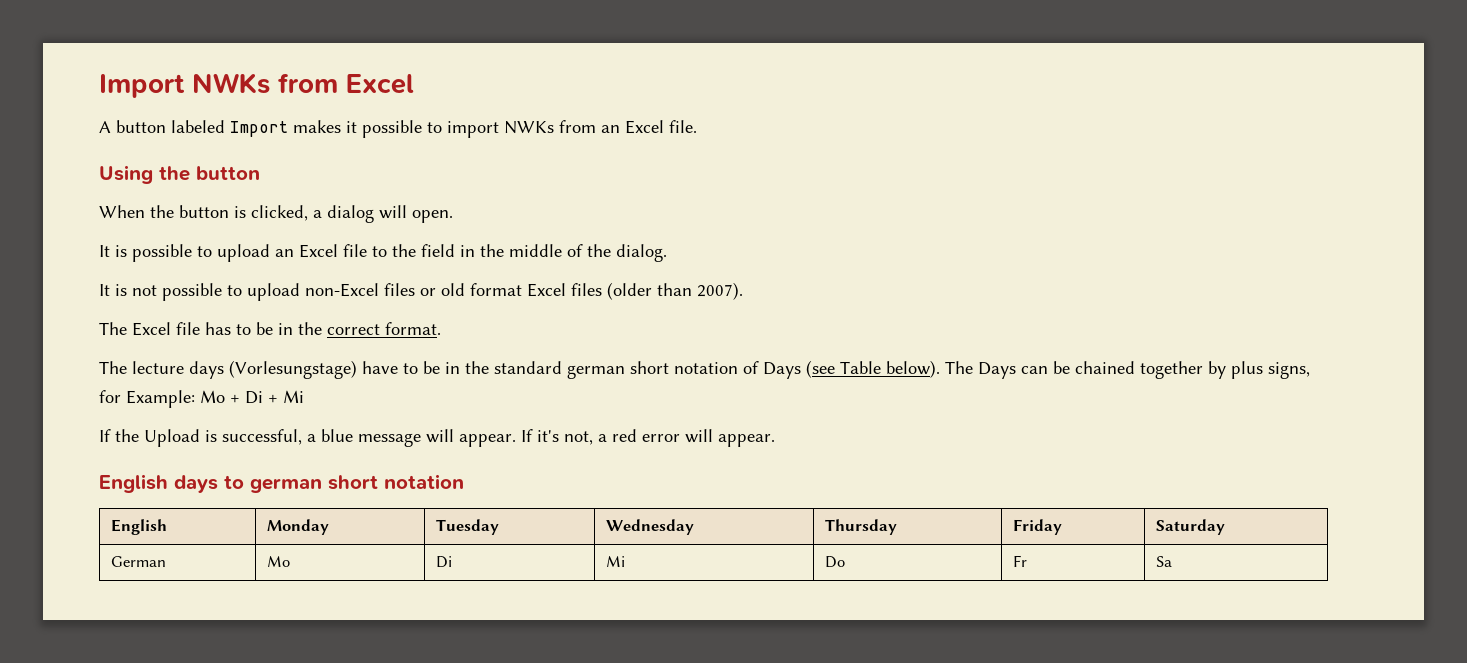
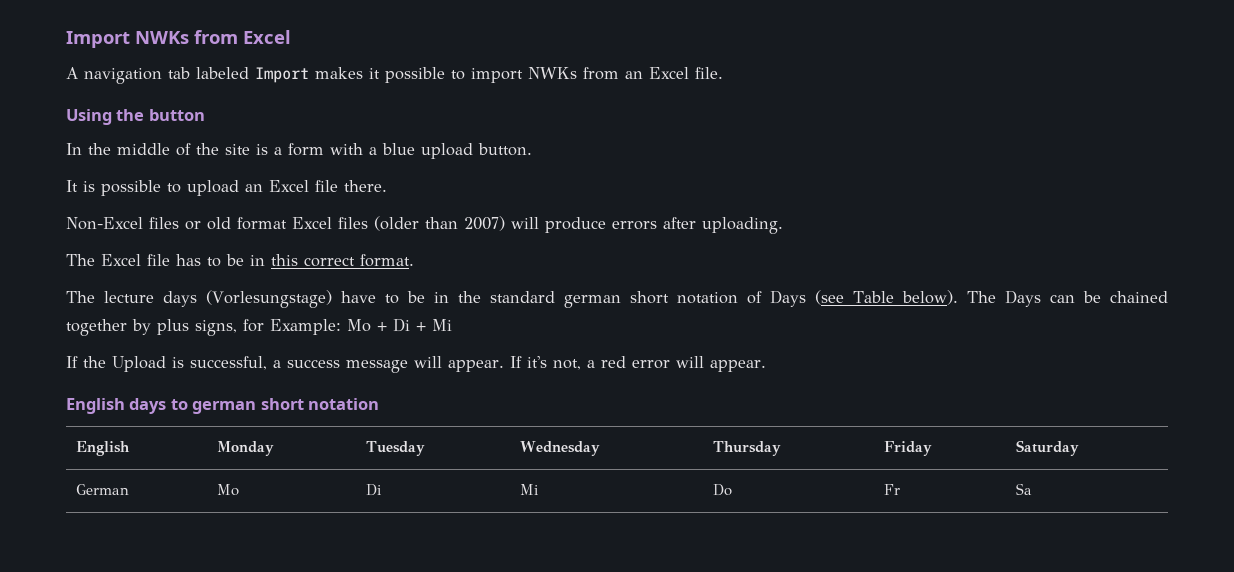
- A button labeled Import makes it possible to import NWKs from an Excel file.
+ A navigation tab labeled Import makes it possible to import NWKs from an Excel file.
- When the button is clicked, a dialog will open.
+ In the middle of the site is a form with a blue upload button.
- It is possible to upload an Excel file to the field in the middle of the dialog.
- It is not possible to upload non-Excel files or old format Excel files (older than 2007).
+ It is possible to upload an Excel file there.
+ Non-Excel files or old format Excel files (older than 2007) will produce errors after uploading.
- The Excel file has to be in the correct format.
+ The Excel file has to be in this correct format.
- If the Upload is successful, a blue message will appear.
+ If the Upload is successful, a success message will appear.

